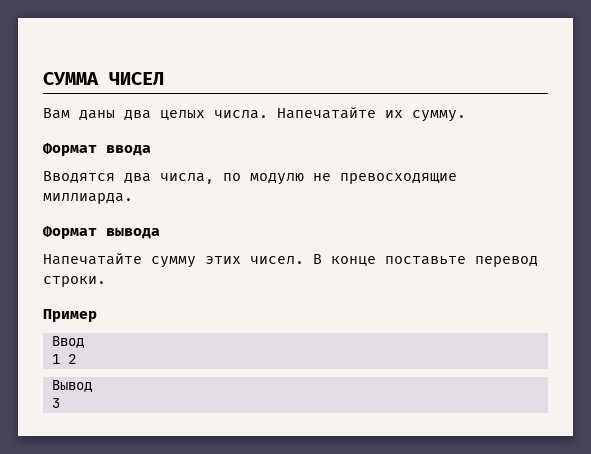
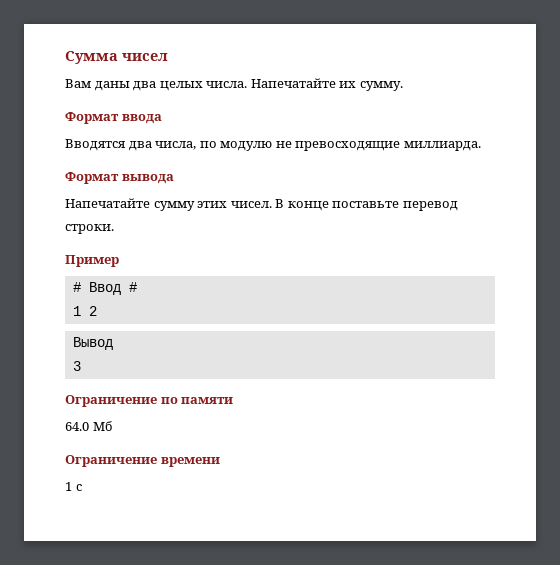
- СУММА ЧИСЕЛ
+ Сумма чисел
- Ввод
+ # Ввод #
+ Ограничение по памяти
+ 64.0 Мб
+ Ограничение времени
+ 1 с

